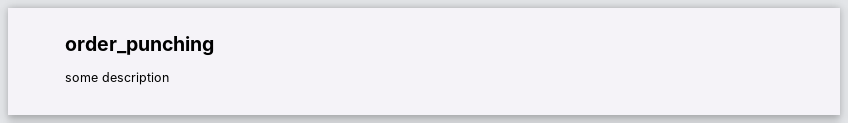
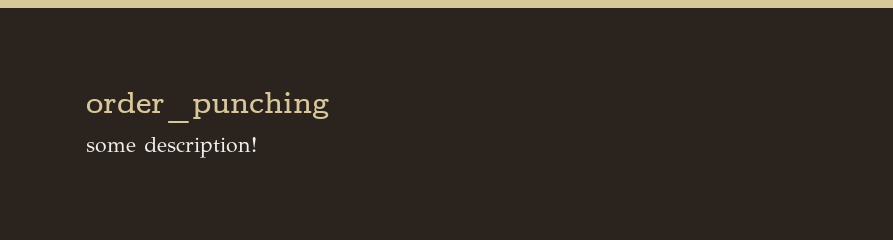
- some description
+ some description!

